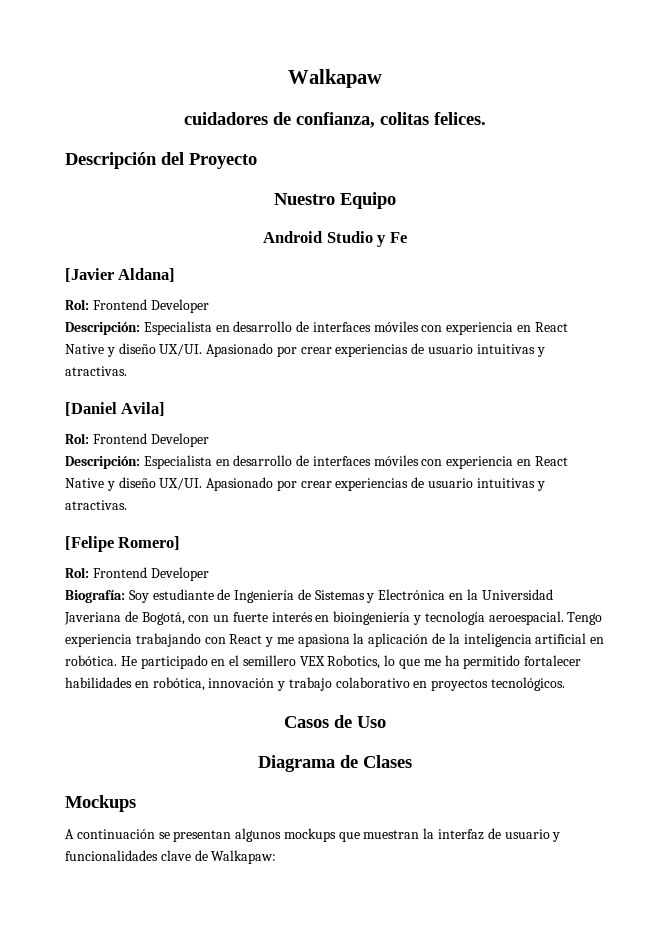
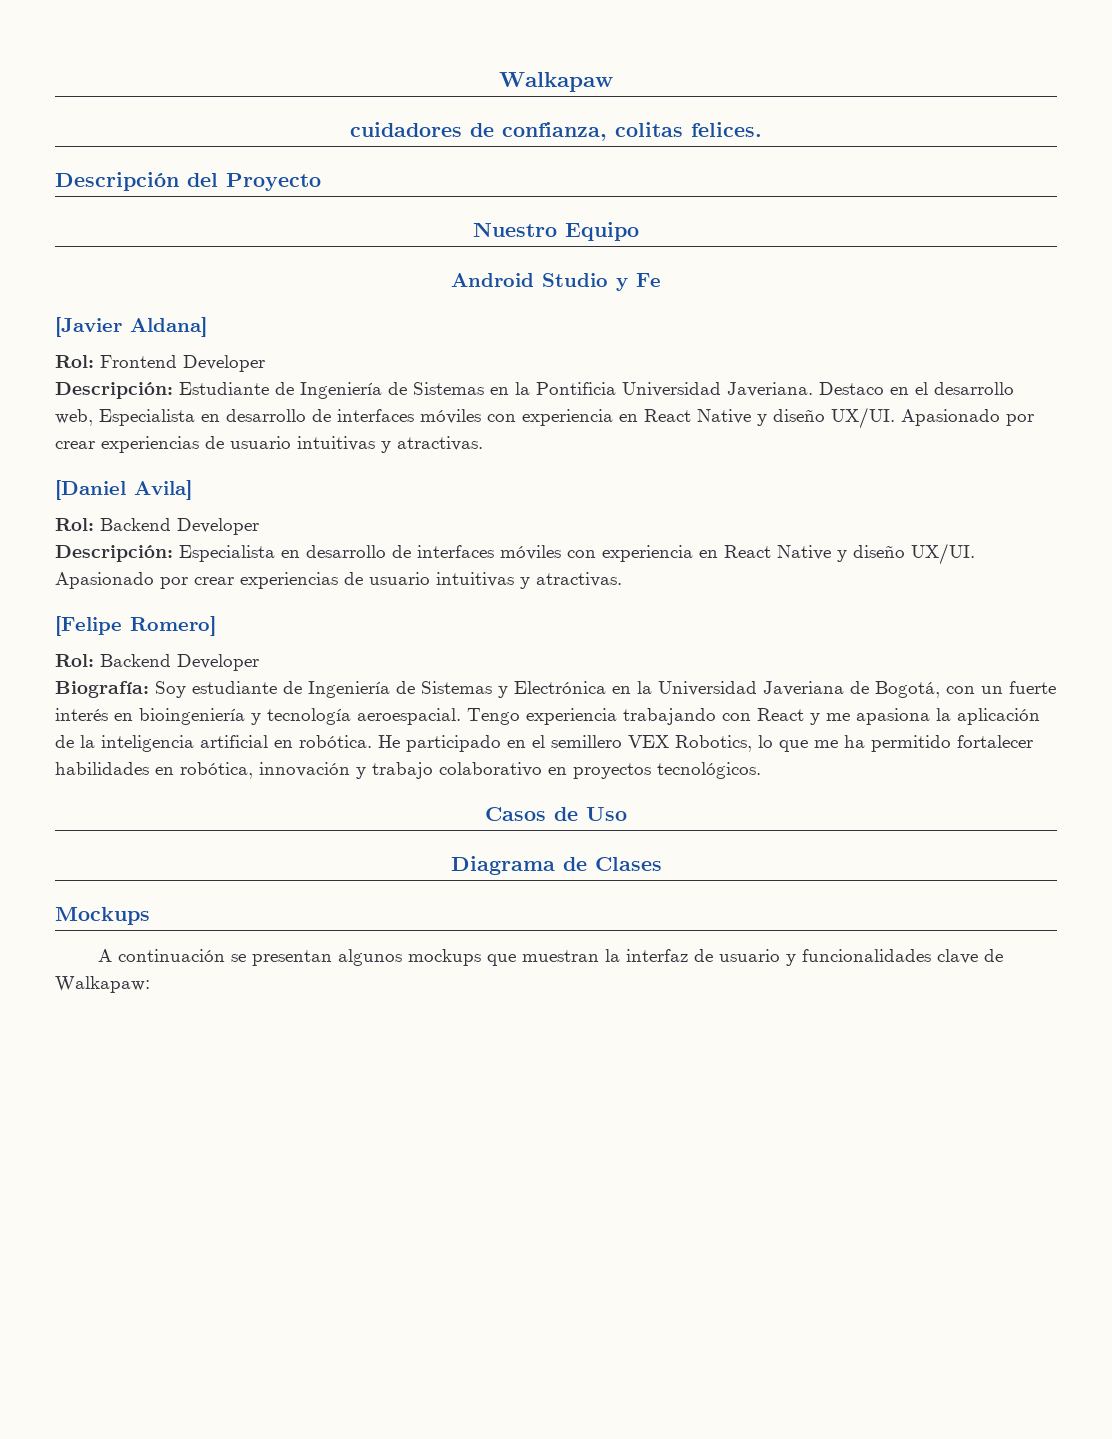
  [Javier Aldana]
  Rol: Frontend Developer
- Descripción: Especialista en desarrollo de interfaces móviles con experiencia en React Native y diseño UX/UI.
+ Descripción: Estudiante de Ingeniería de Sistemas en la Pontificia Universidad Javeriana. Destaco en el desarrollo web, Especialista en desarrollo de interfaces móviles con experiencia en React Native y diseño UX/UI.
  [Daniel Avila]
- Rol: Frontend Developer
+ Rol: Backend Developer
  [Felipe Romero]
- Rol: Frontend Developer
+ Rol: Backend Developer

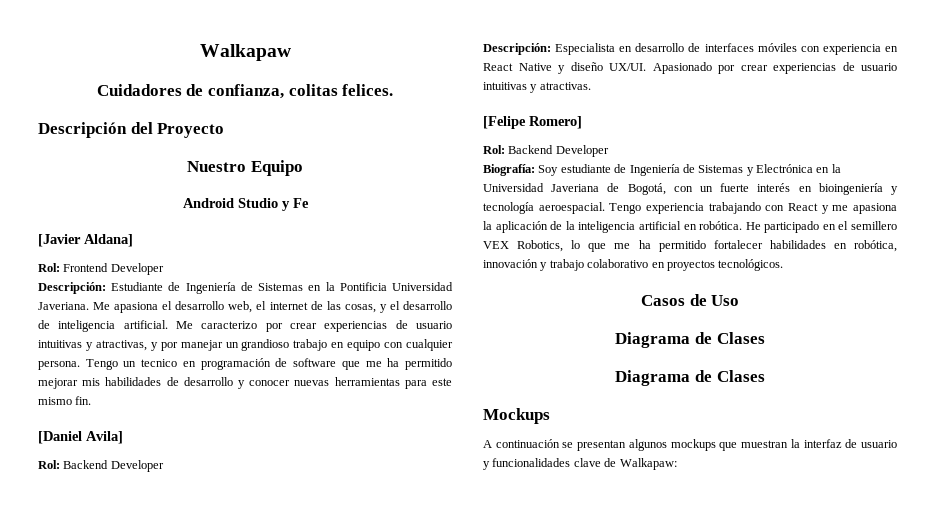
- cuidadores de confianza, colitas felices.
+ Cuidadores de confianza, colitas felices.
- Destaco en el desarrollo web, Especialista en desarrollo de interfaces móviles con experiencia en React Native y diseño UX/UI. Apasionado por crear experiencias de usuario intuitivas y atractivas.
+ Me apasiona el desarrollo web, el internet de las cosas, y el desarrollo de inteligencia artificial. Me caracterizo por crear experiencias de usuario intuitivas y atractivas, y por manejar un grandioso trabajo en equipo con cualquier persona. Tengo un tecnico en programación de software que me ha permitido mejorar mis habilidades de desarrollo y conocer nuevas herramientas para este mismo fin.
  Casos de Uso
+ Diagrama de Clases

